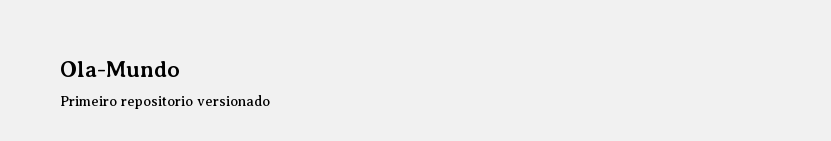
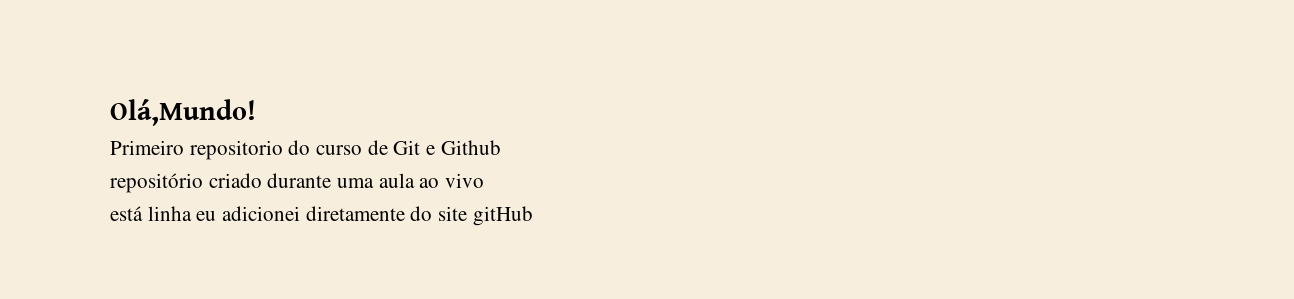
- Ola-Mundo
+ Olá,Mundo!
- Primeiro repositorio versionado
+ Primeiro repositorio do curso de Git e Github
+ repositório criado durante uma aula ao vivo
+ está linha eu adicionei diretamente do site gitHub

